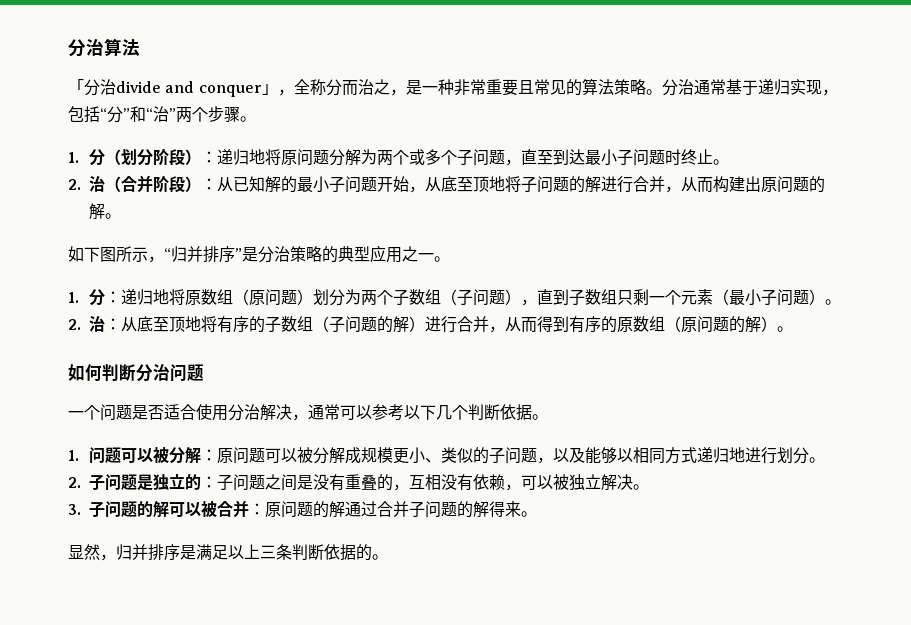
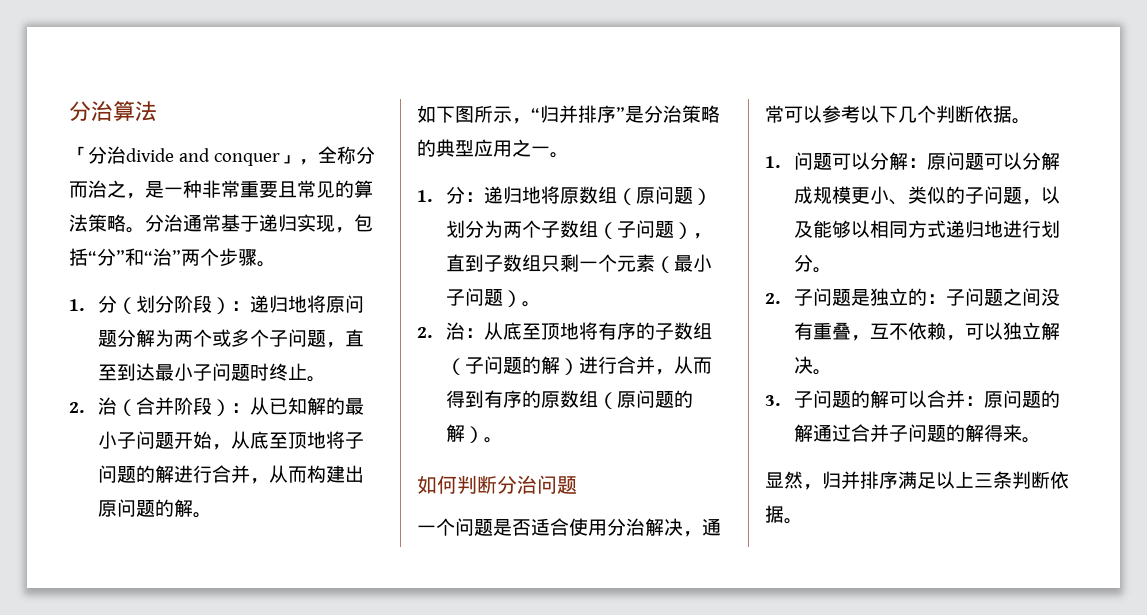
- 1.问题可以被分解：原问题可以被分解成规模更小、类似的子问题，以及能够以相同方式递归地进行划分。
+ 1.问题可以分解：原问题可以分解成规模更小、类似的子问题，以及能够以相同方式递归地进行划分。
- 2.子问题是独立的：子问题之间是没有重叠的，互相没有依赖，可以被独立解决。
+ 2.子问题是独立的：子问题之间没有重叠，互不依赖，可以独立解决。
- 3.子问题的解可以被合并：原问题的解通过合并子问题的解得来。
+ 3.子问题的解可以合并：原问题的解通过合并子问题的解得来。
- 显然，归并排序是满足以上三条判断依据的。
+ 显然，归并排序满足以上三条判断依据。

